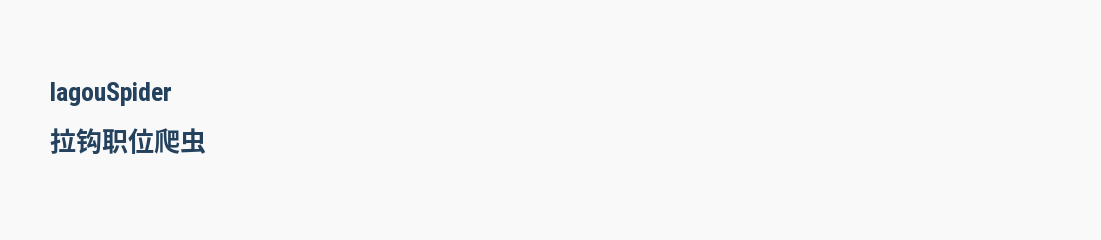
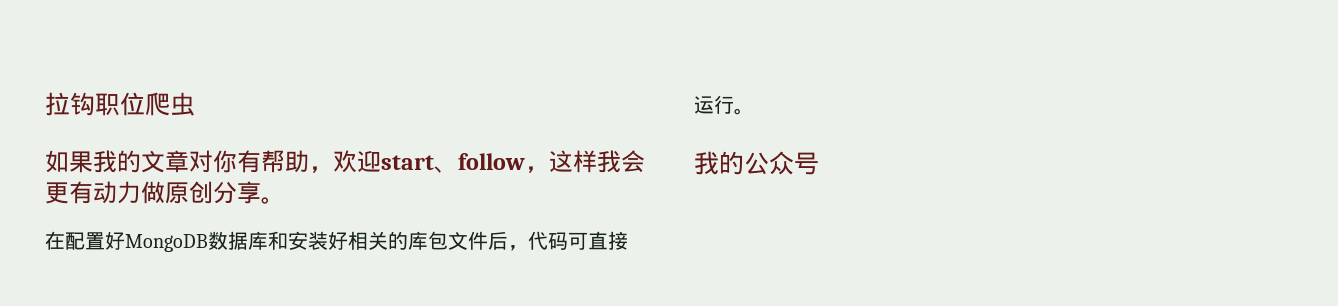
- lagouSpider
+ 如果我的文章对你有帮助，欢迎start、follow，这样我会更有动力做原创分享。
+ 在配置好MongoDB数据库和安装好相关的库包文件后，代码可直接运行。
+ 我的公众号

